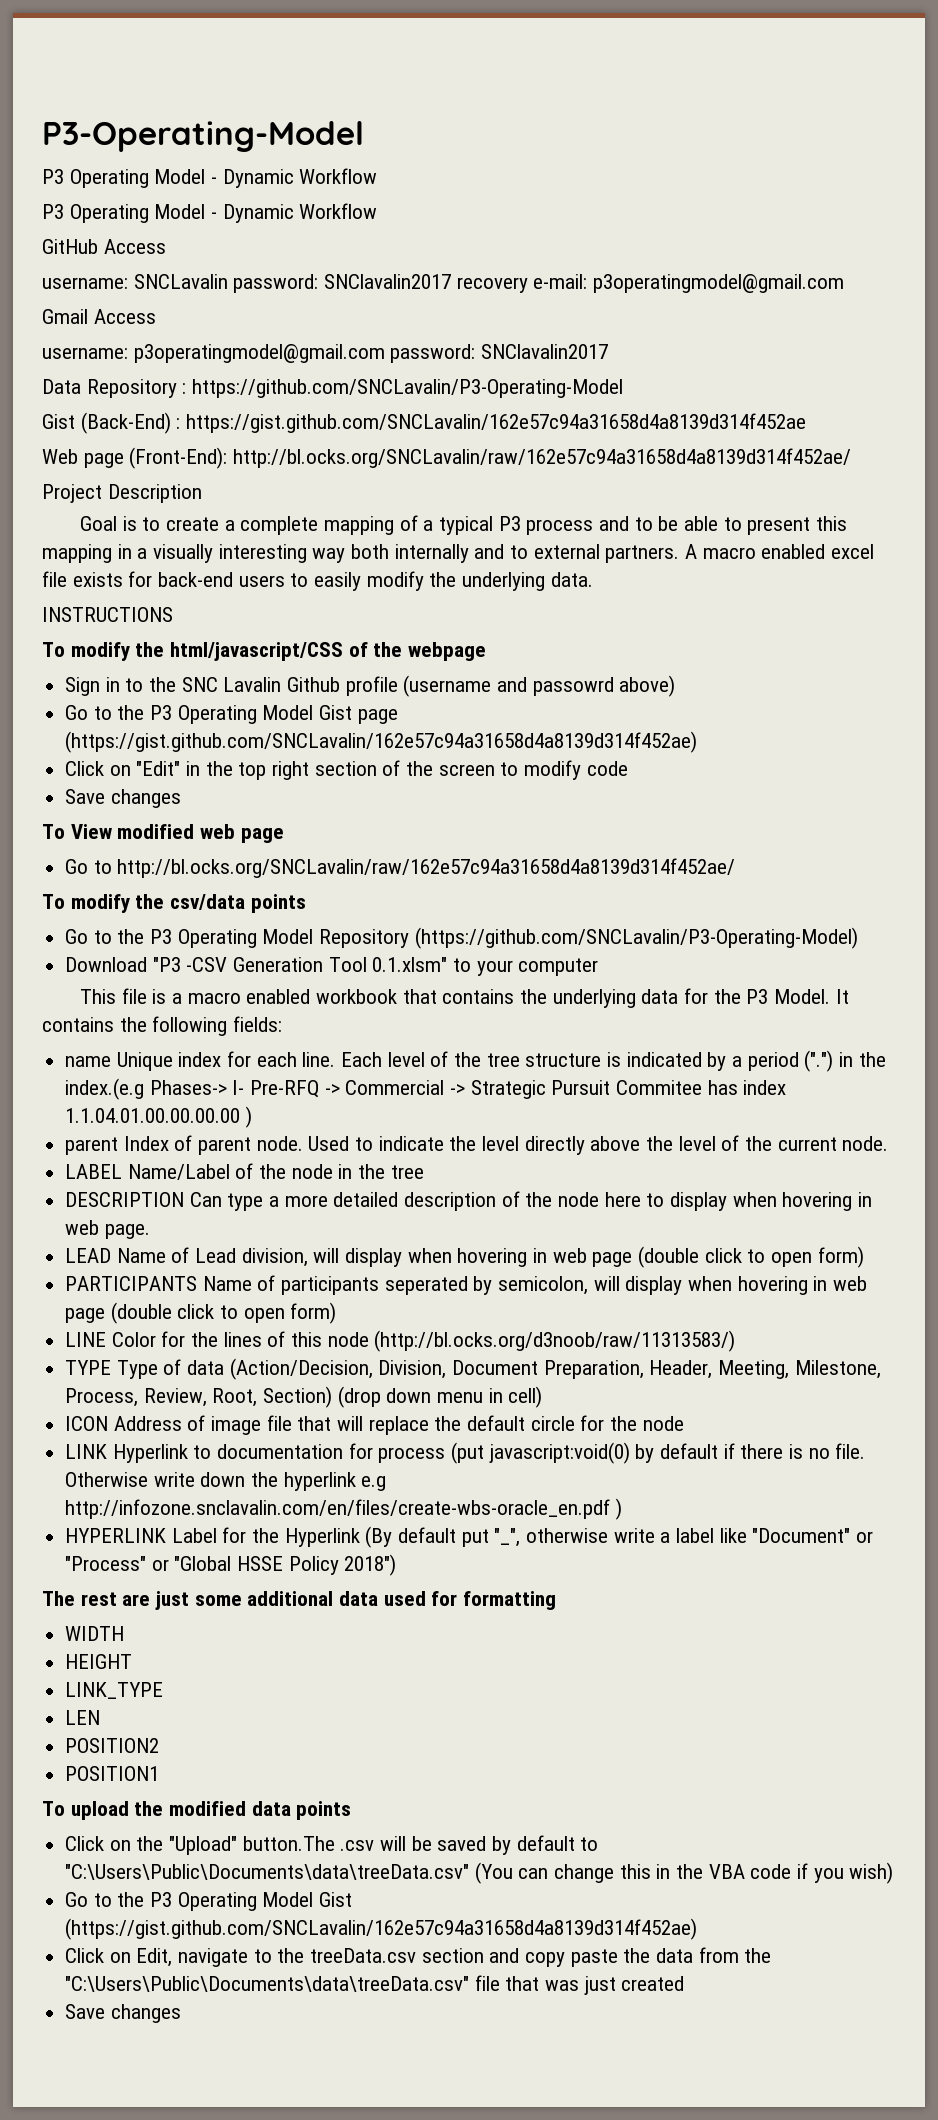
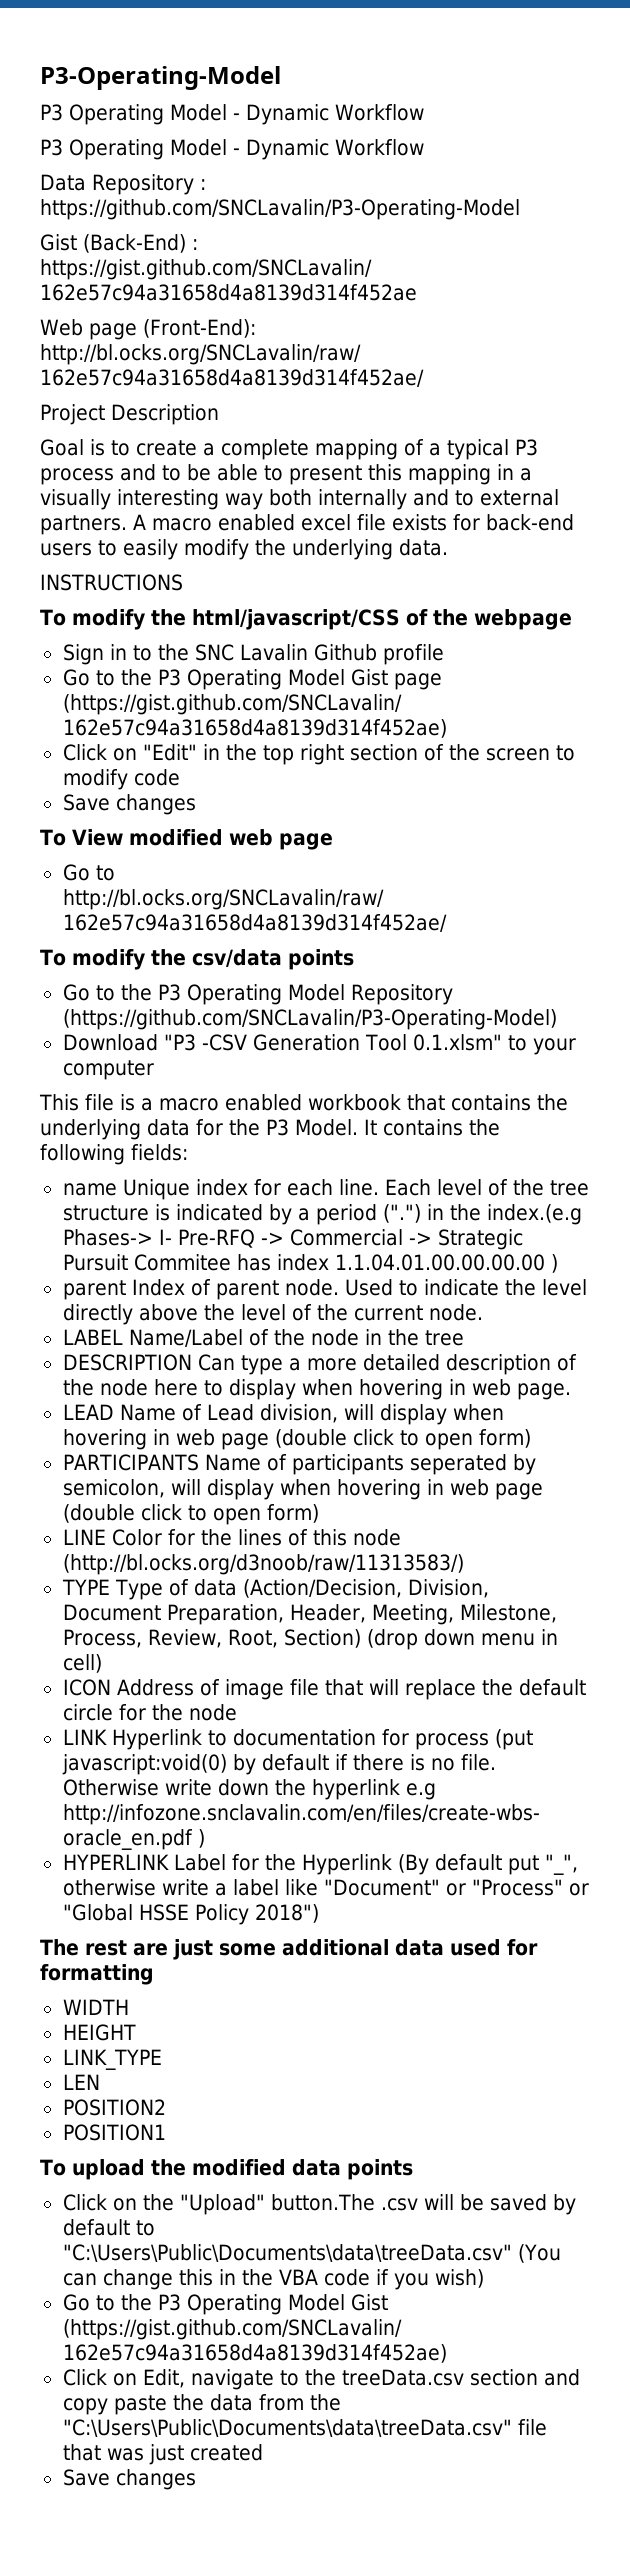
- GitHub Access
- username: SNCLavalin password: SNClavalin2017 recovery e-mail: p3operatingmodel@gmail.com
- Gmail Access
- username: p3operatingmodel@gmail.com password: SNClavalin2017
- Sign in to the SNC Lavalin Github profile (username and passowrd above)
+ Sign in to the SNC Lavalin Github profile

